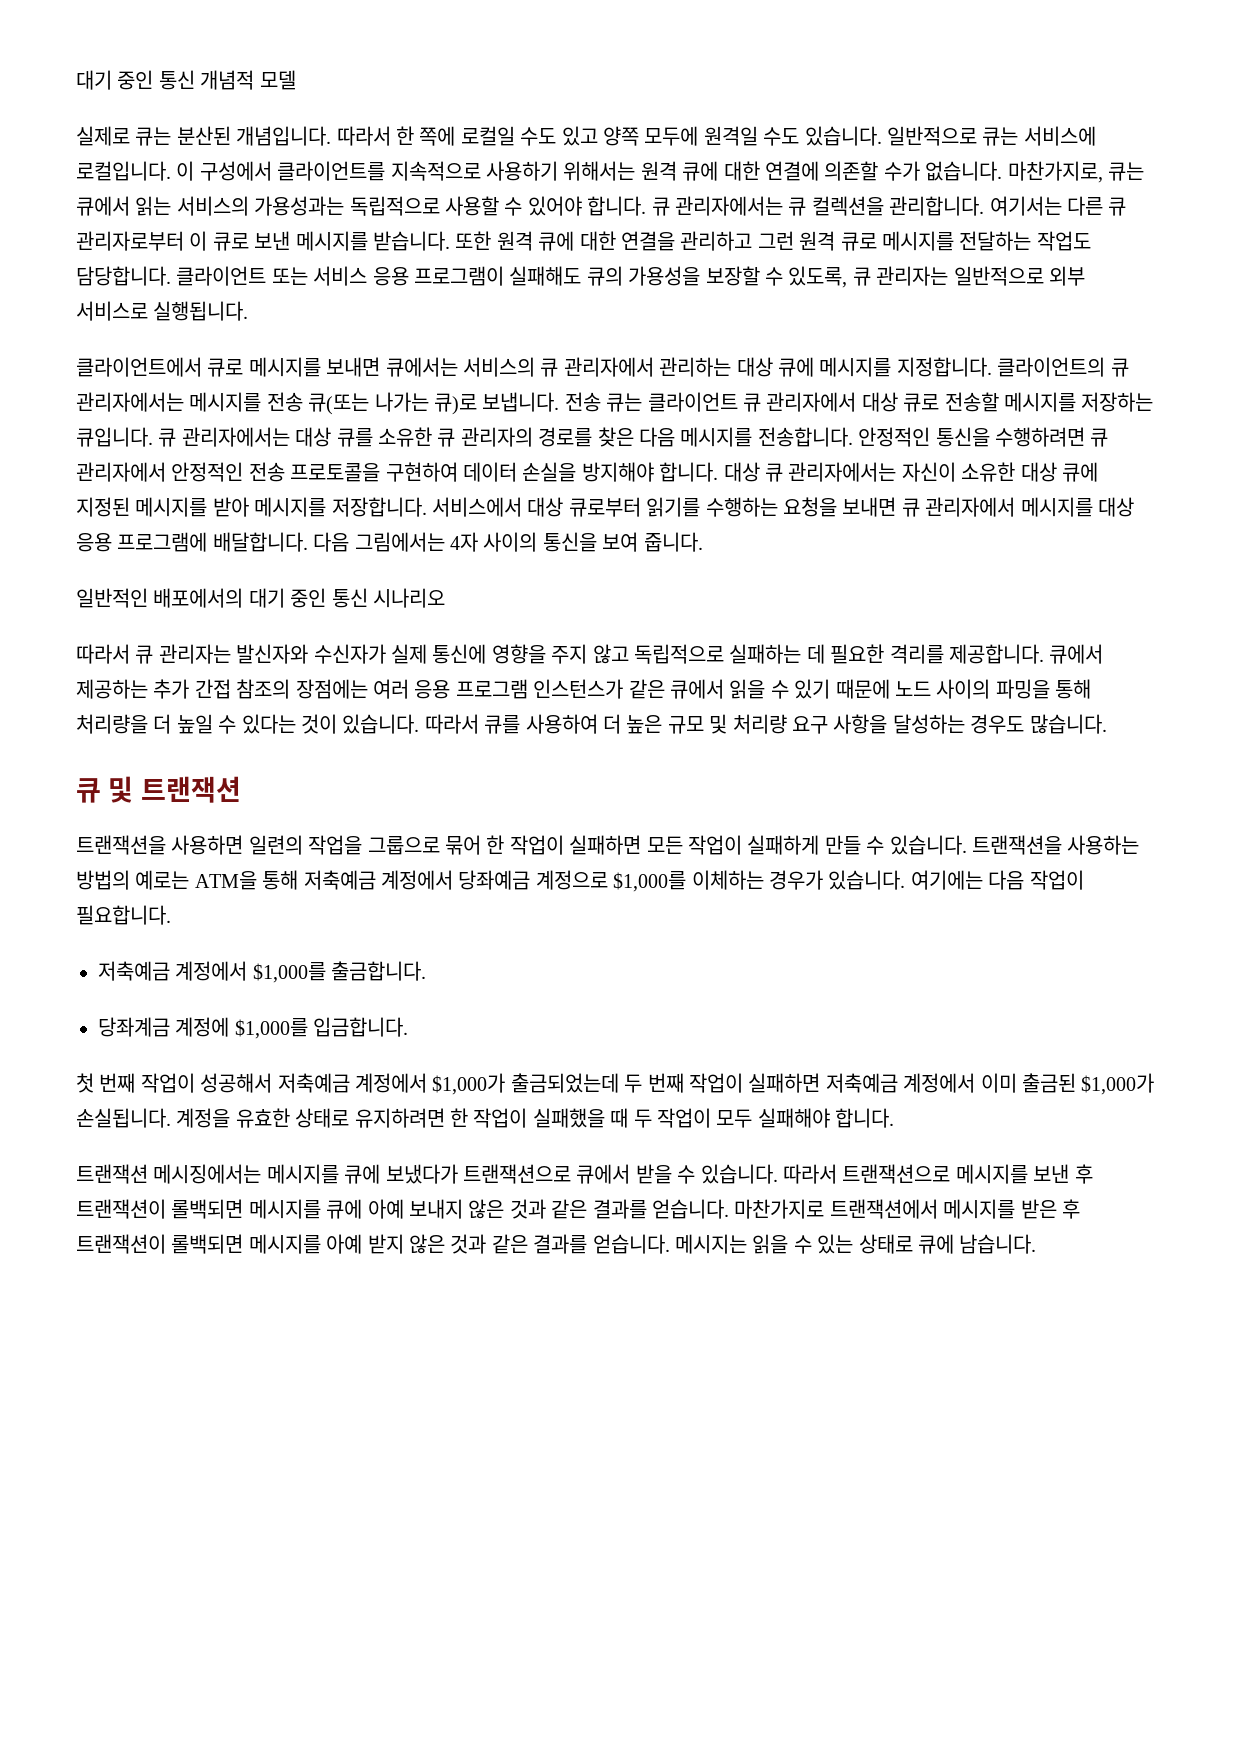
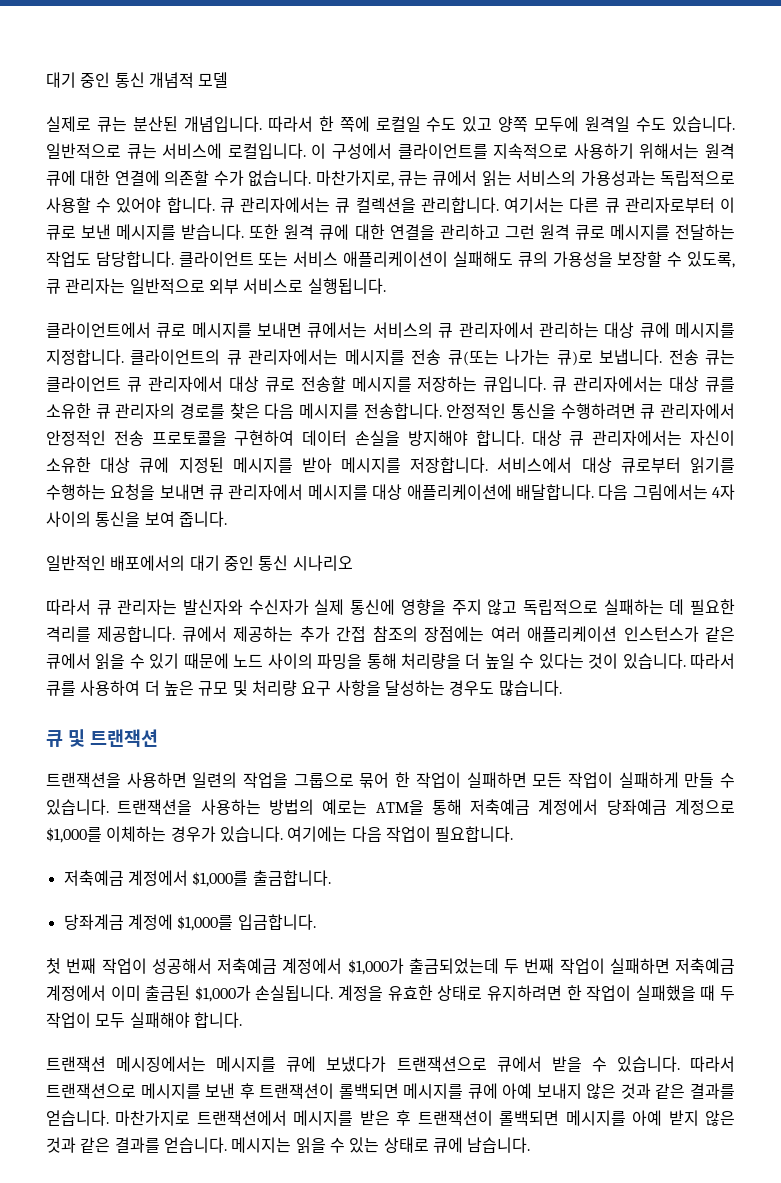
- 클라이언트 또는 서비스 응용 프로그램이 실패해도 큐의 가용성을 보장할 수 있도록, 큐 관리자는 일반적으로 외부 서비스로 실행됩니다.
+ 클라이언트 또는 서비스 애플리케이션이 실패해도 큐의 가용성을 보장할 수 있도록, 큐 관리자는 일반적으로 외부 서비스로 실행됩니다.
- 서비스에서 대상 큐로부터 읽기를 수행하는 요청을 보내면 큐 관리자에서 메시지를 대상 응용 프로그램에 배달합니다.
+ 서비스에서 대상 큐로부터 읽기를 수행하는 요청을 보내면 큐 관리자에서 메시지를 대상 애플리케이션에 배달합니다.
- 큐에서 제공하는 추가 간접 참조의 장점에는 여러 응용 프로그램 인스턴스가 같은 큐에서 읽을 수 있기 때문에 노드 사이의 파밍을 통해 처리량을 더 높일 수 있다는 것이 있습니다.
+ 큐에서 제공하는 추가 간접 참조의 장점에는 여러 애플리케이션 인스턴스가 같은 큐에서 읽을 수 있기 때문에 노드 사이의 파밍을 통해 처리량을 더 높일 수 있다는 것이 있습니다.

